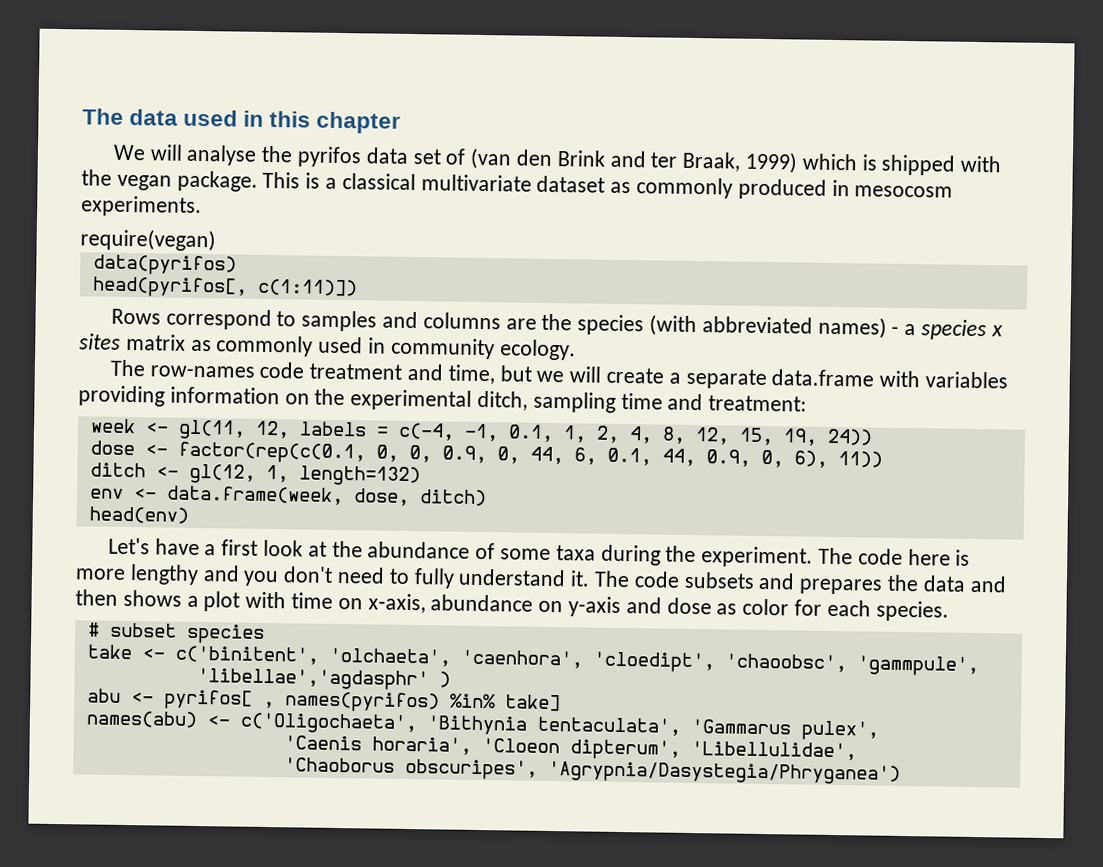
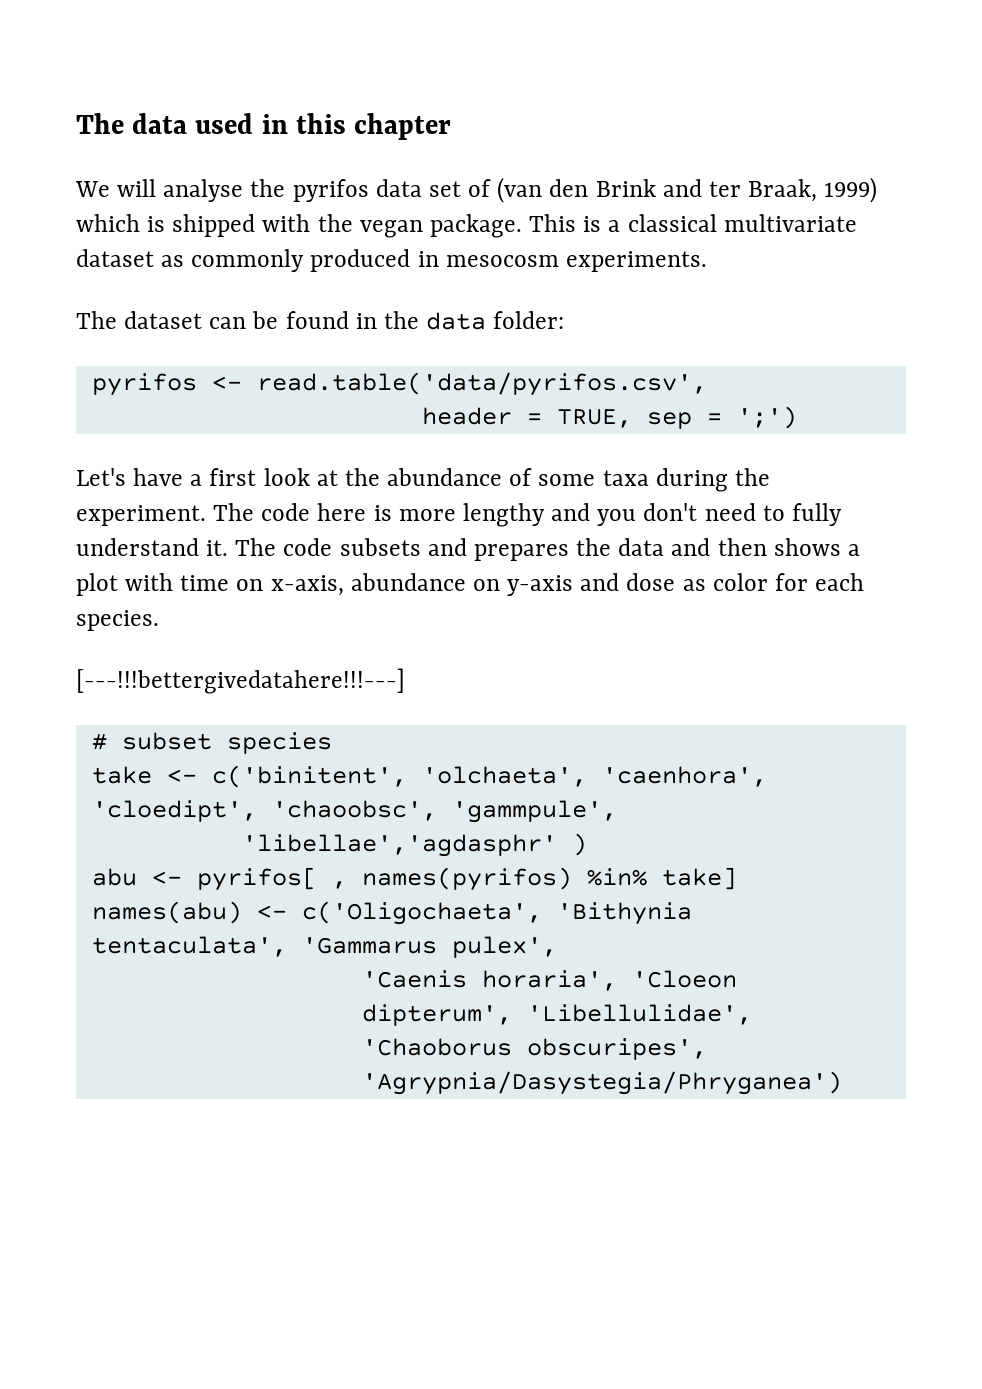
- require(vegan)
- data(pyrifos)
- head(pyrifos[, c(1:11)])
- Rows correspond to samples and columns are the species (with abbreviated names) - a species x sites matrix as commonly used in community ecology.
- The row-names code treatment and time, but we will create a separate data.frame with variables providing information on the experimental ditch, sampling time and treatment:
- week <- gl(11, 12, labels = c(-4, -1, 0.1, 1, 2, 4, 8, 12, 15, 19, 24))
- dose <- factor(rep(c(0.1, 0, 0, 0.9, 0, 44, 6, 0.1, 44, 0.9, 0, 6), 11))
- ditch <- gl(12, 1, length=132)
- env <- data.frame(week, dose, ditch)
- head(env)
+ The dataset can be found in the data folder:
+ pyrifos <- read.table('data/pyrifos.csv',
+ header = TRUE, sep = ';')
+ [---!!!bettergivedatahere!!!---]

